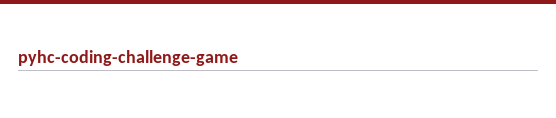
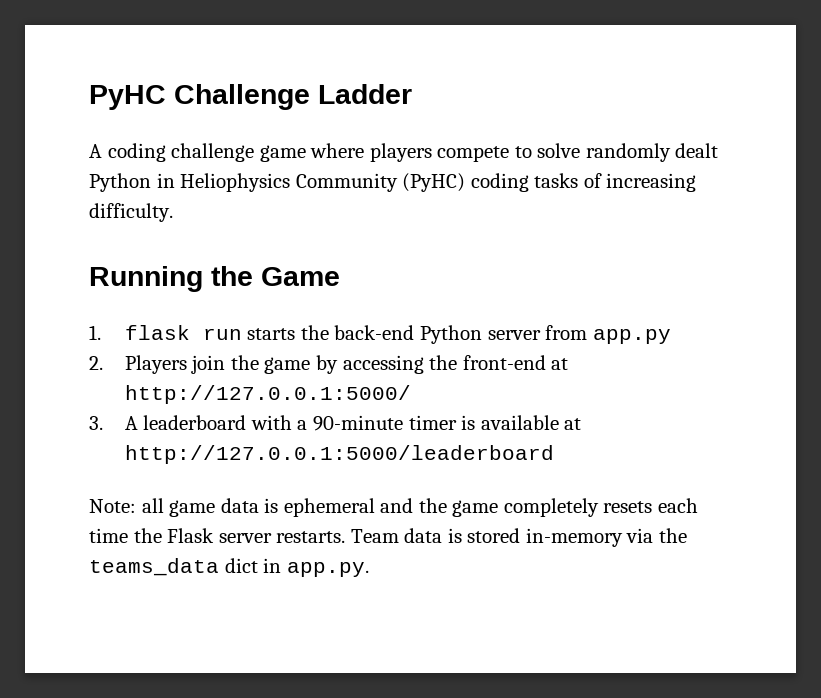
- pyhc-coding-challenge-game
+ PyHC Challenge Ladder
+ A coding challenge game where players compete to solve randomly dealt Python in Heliophysics Community (PyHC) coding tasks of increasing difficulty.
+ Running the Game
+ 1. flask run starts the back-end Python server from app.py
+ 2. Players join the game by accessing the front-end at http://127.0.0.1:5000/
+ 3. A leaderboard with a 90-minute timer is available at http://127.0.0.1:5000/leaderboard
+ Note: all game data is ephemeral and the game completely resets each time the Flask server restarts. Team data is stored in-memory via the teams_data dict in app.py.

